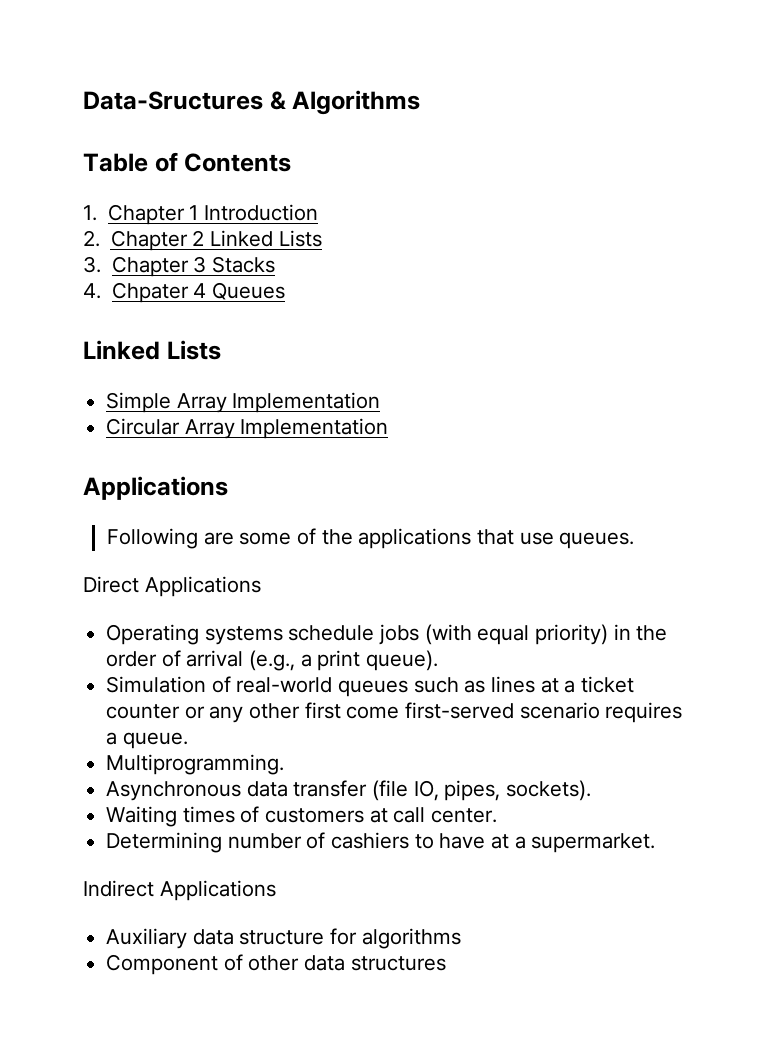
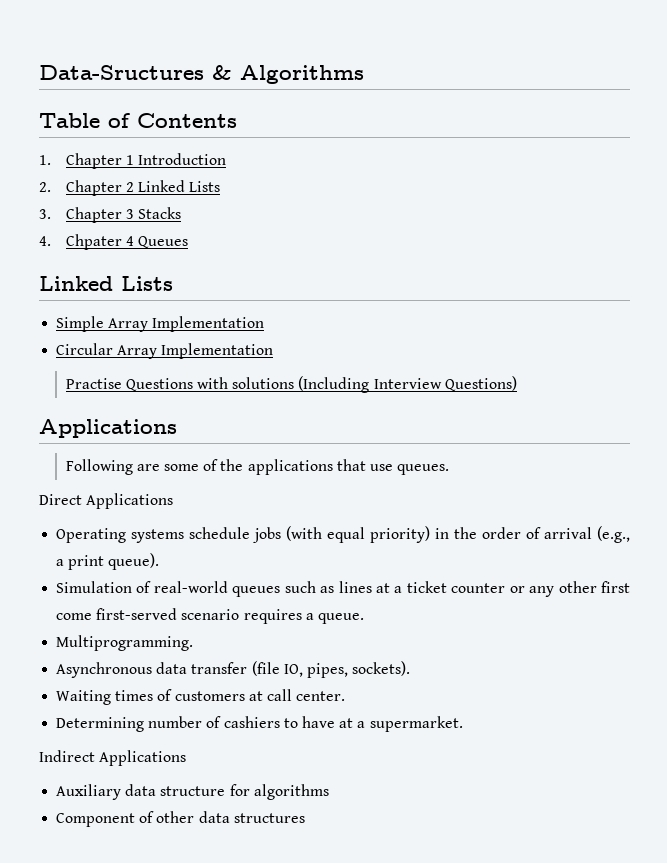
+ Practise Questions with solutions (Including Interview Questions)

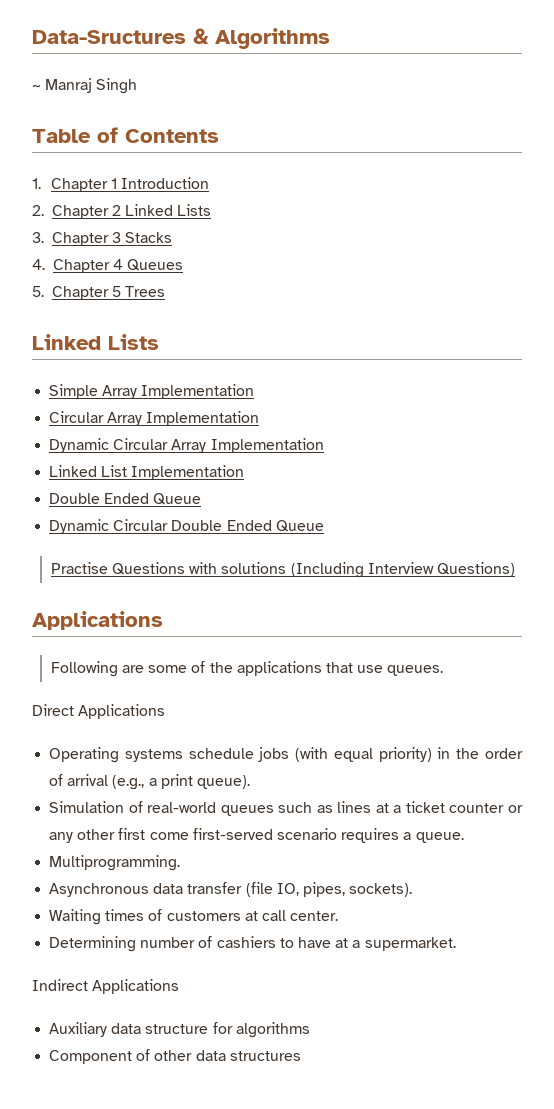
+ ~ Manraj Singh
- 4. Chpater 4 Queues
+ 4. Chapter 4 Queues
+ 5. Chapter 5 Trees
+ Dynamic Circular Array Implementation
+ Linked List Implementation
+ Double Ended Queue
+ Dynamic Circular Double Ended Queue

